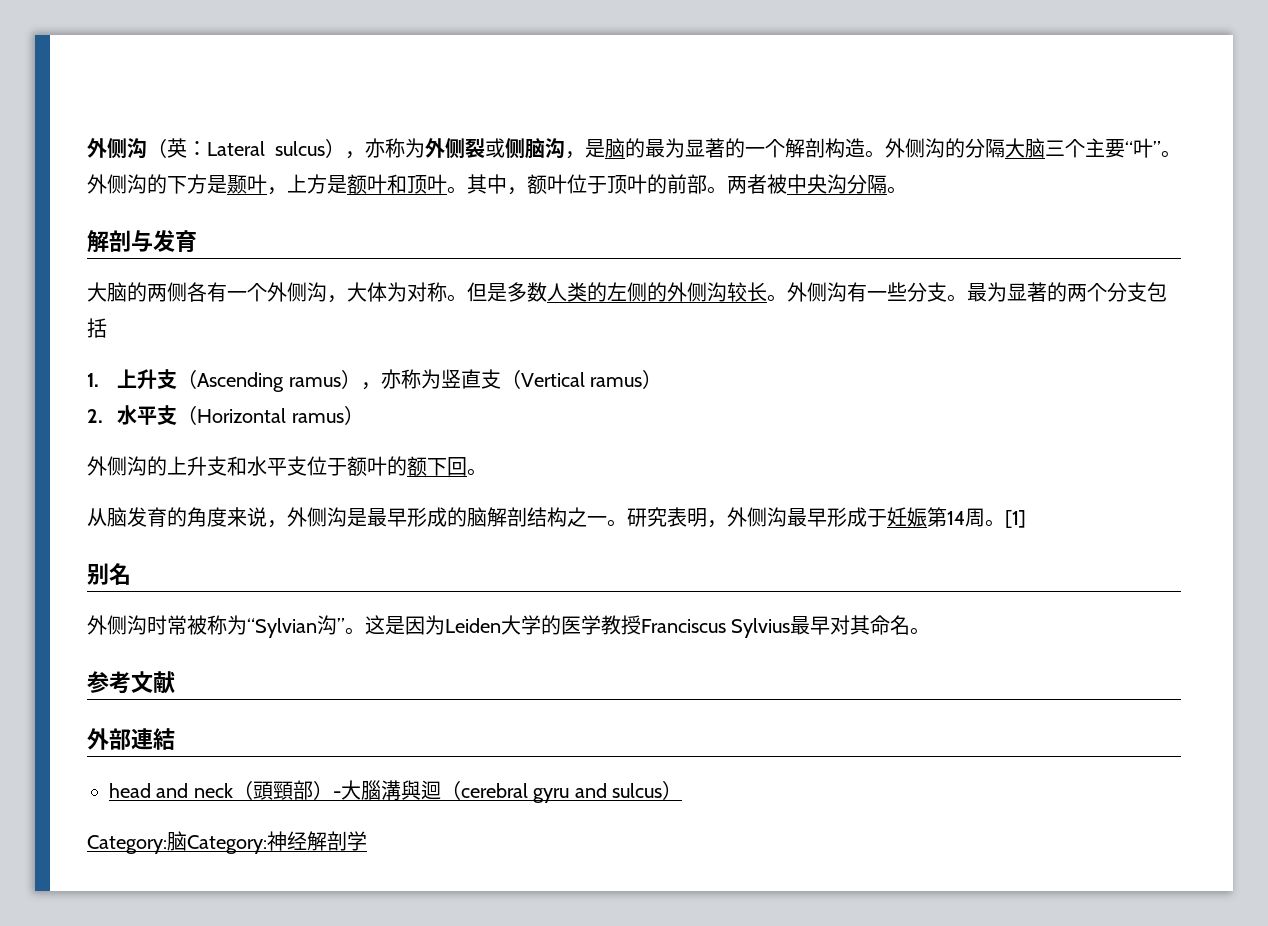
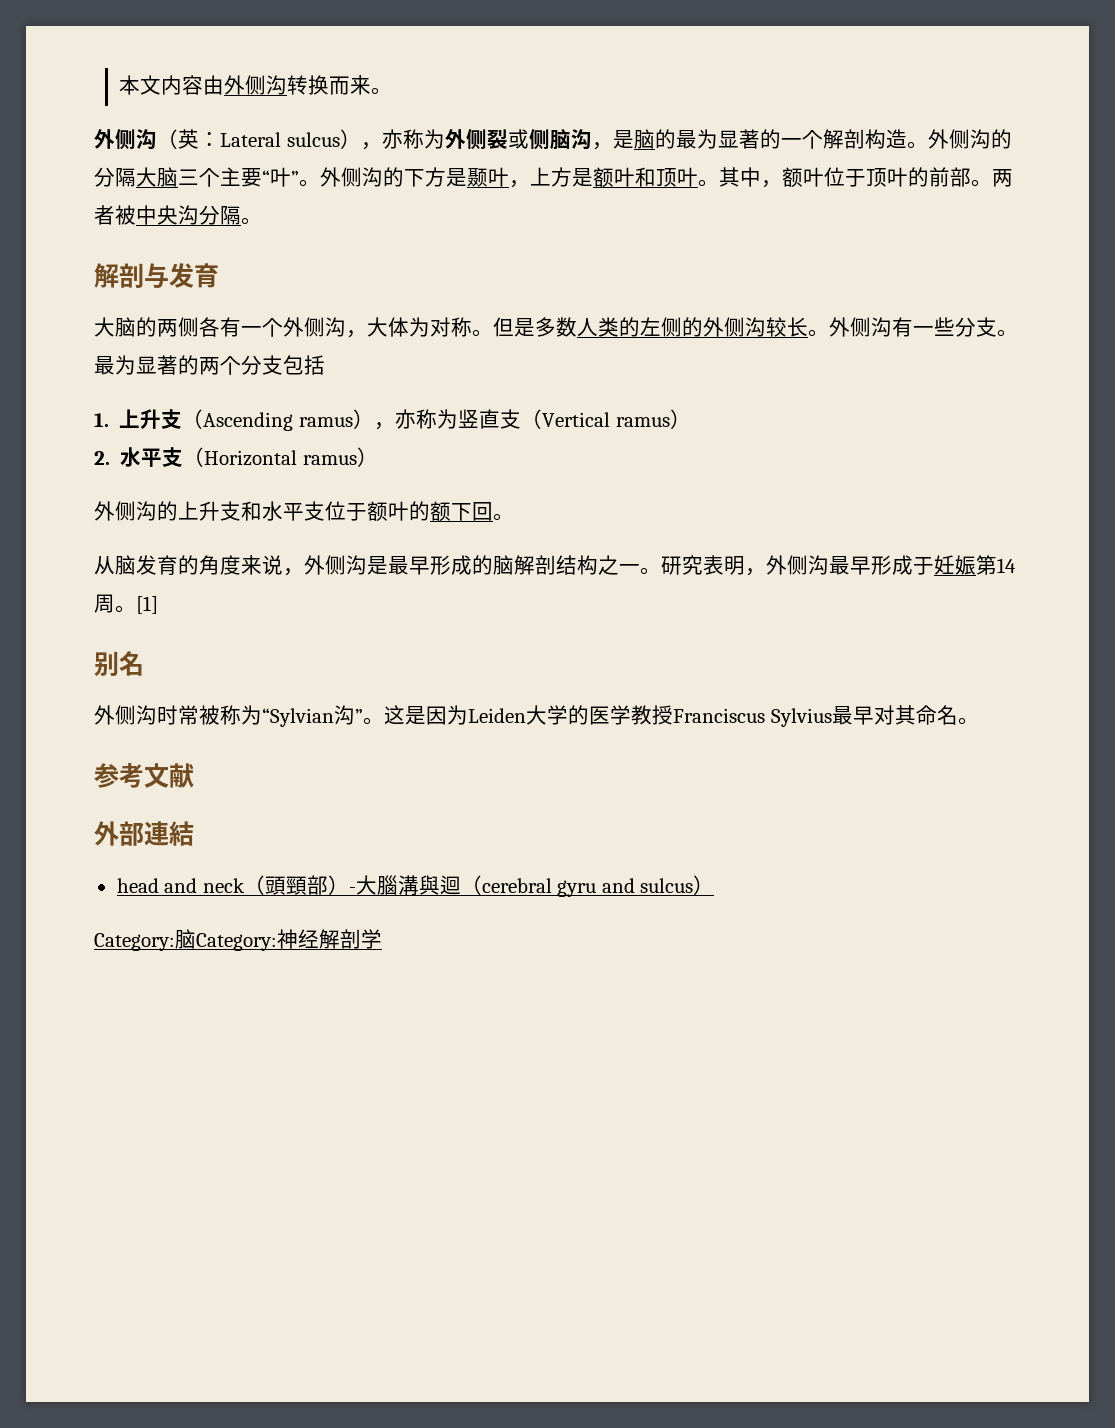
+ 本文内容由外侧沟转换而来。

